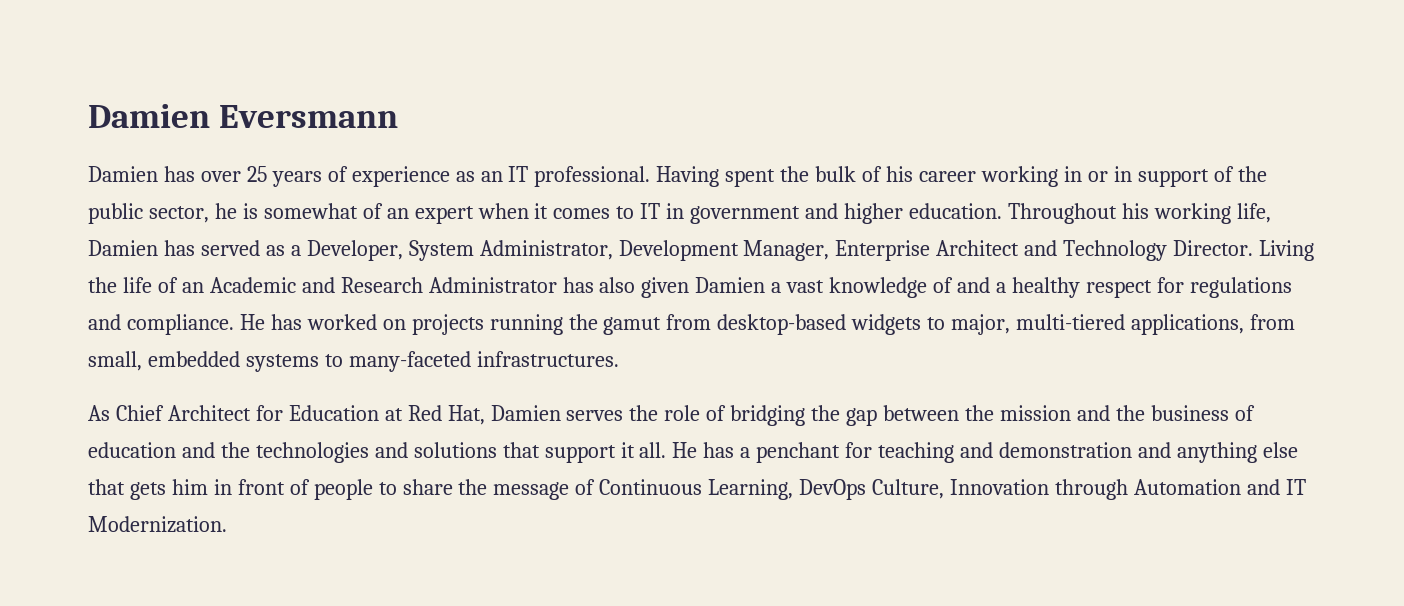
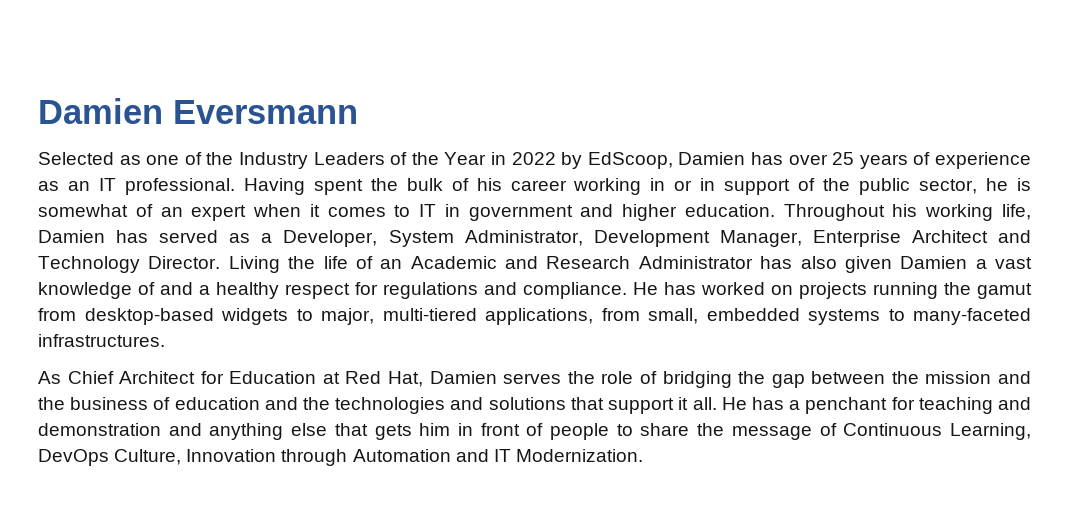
- Damien has over 25 years of experience as an IT professional.
+ Selected as one of the Industry Leaders of the Year in 2022 by EdScoop, Damien has over 25 years of experience as an IT professional.

